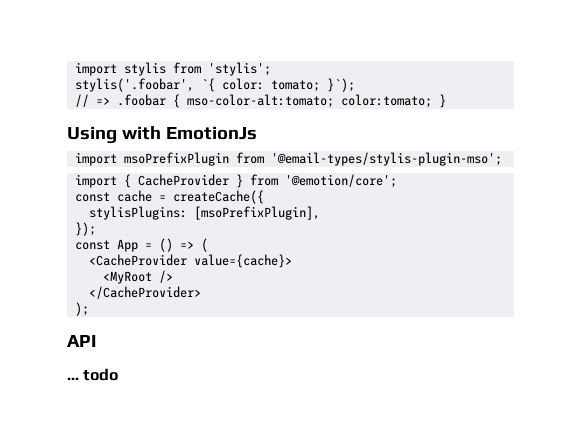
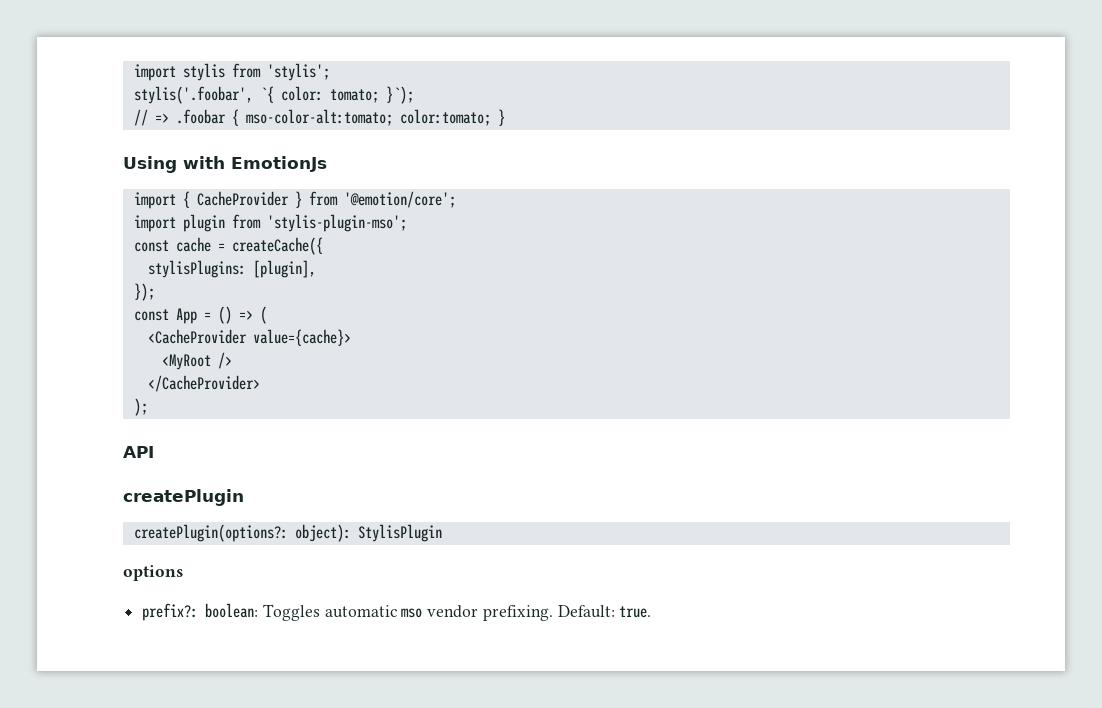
- import msoPrefixPlugin from '@email-types/stylis-plugin-mso';
+ import plugin from 'stylis-plugin-mso';
- stylisPlugins: [msoPrefixPlugin],
+ stylisPlugins: [plugin],
- ... todo
+ createPlugin
+ createPlugin(options?: object): StylisPlugin
+ options
+ prefix?: boolean: Toggles automatic mso vendor prefixing. Default: true.

